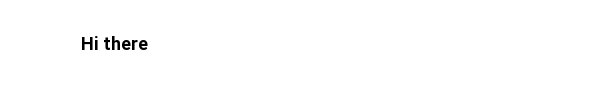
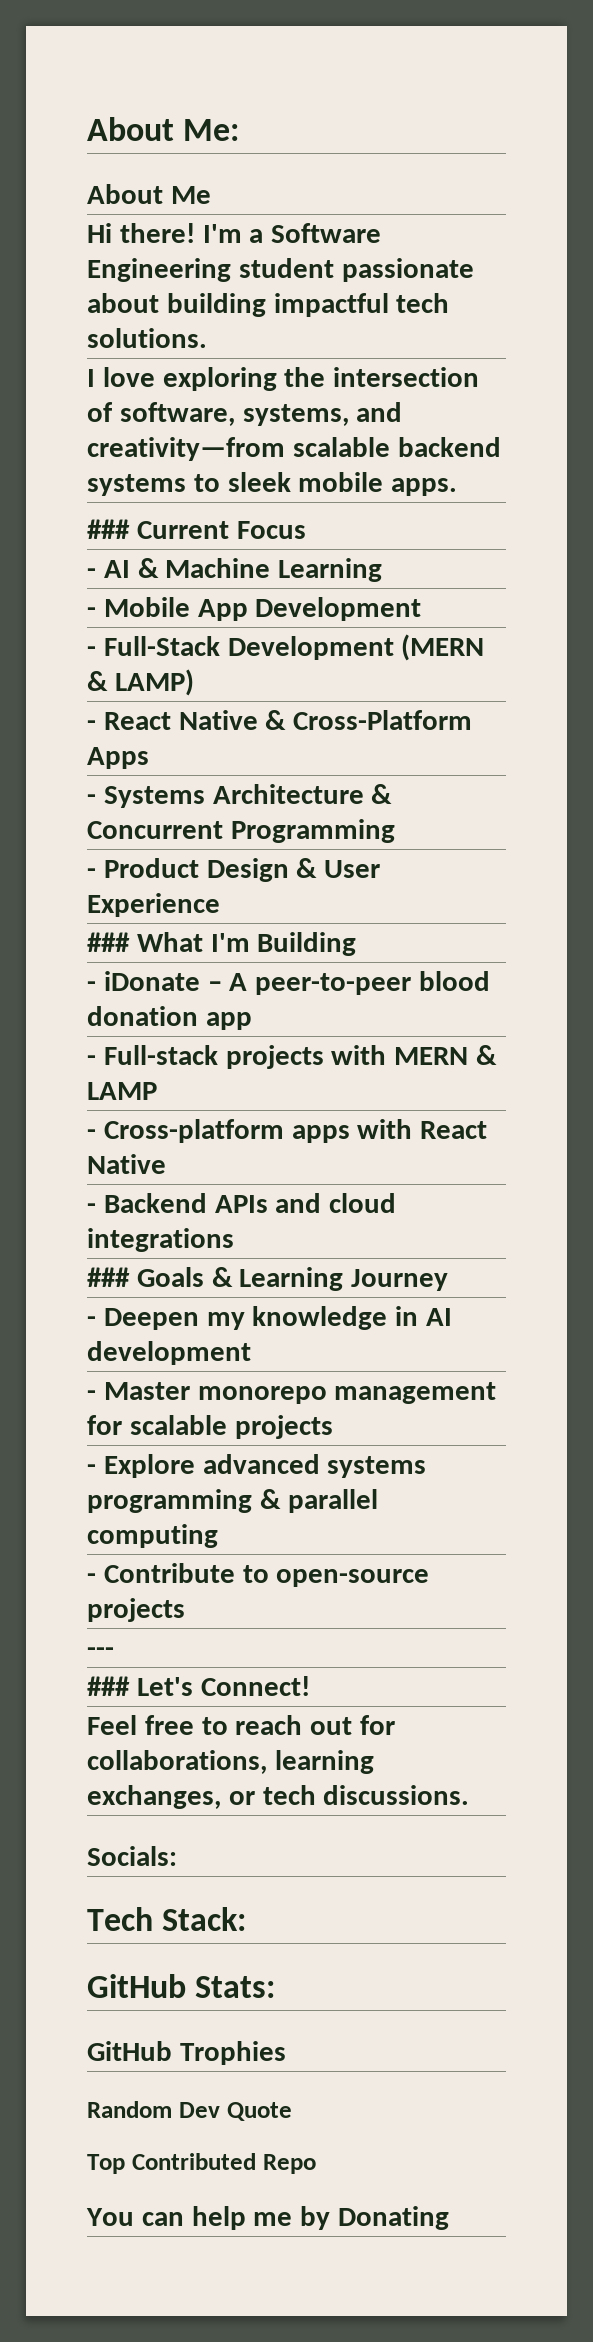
- Hi there
+ About Me:
+ About Me
+ Hi there! I'm a Software Engineering student passionate about building impactful tech solutions.
+ I love exploring the intersection of software, systems, and creativity—from scalable backend systems to sleek mobile apps.
+ ### Current Focus
+ - AI & Machine Learning
+ - Mobile App Development
+ - Full-Stack Development (MERN & LAMP)
+ - React Native & Cross-Platform Apps
+ - Systems Architecture & Concurrent Programming
+ - Product Design & User Experience
+ ### What I'm Building
+ - iDonate – A peer-to-peer blood donation app
+ - Full-stack projects with MERN & LAMP
+ - Cross-platform apps with React Native
+ - Backend APIs and cloud integrations
+ ### Goals & Learning Journey
+ - Deepen my knowledge in AI development
+ - Master monorepo management for scalable projects
+ - Explore advanced systems programming & parallel computing
+ - Contribute to open-source projects
+ ---
+ ### Let's Connect!
+ Feel free to reach out for collaborations, learning exchanges, or tech discussions.
+ Socials:
+ Tech Stack:
+ GitHub Stats:
+ GitHub Trophies
+ Random Dev Quote
+ Top Contributed Repo
+ You can help me by Donating

